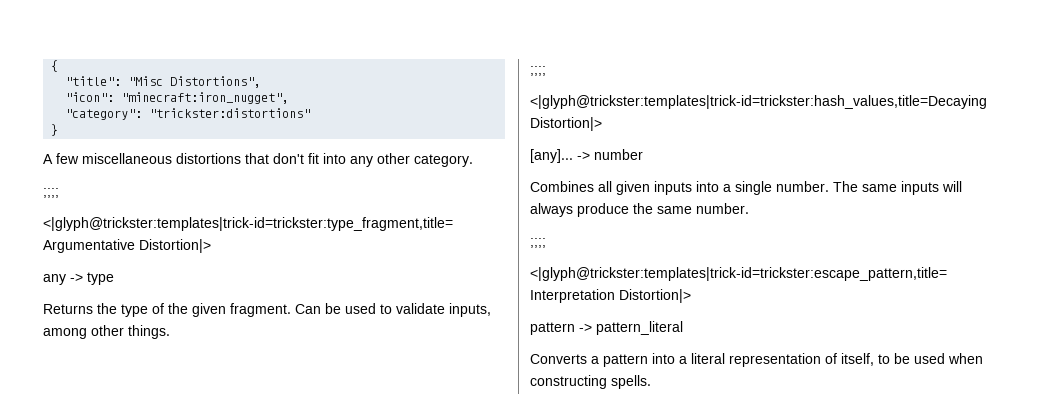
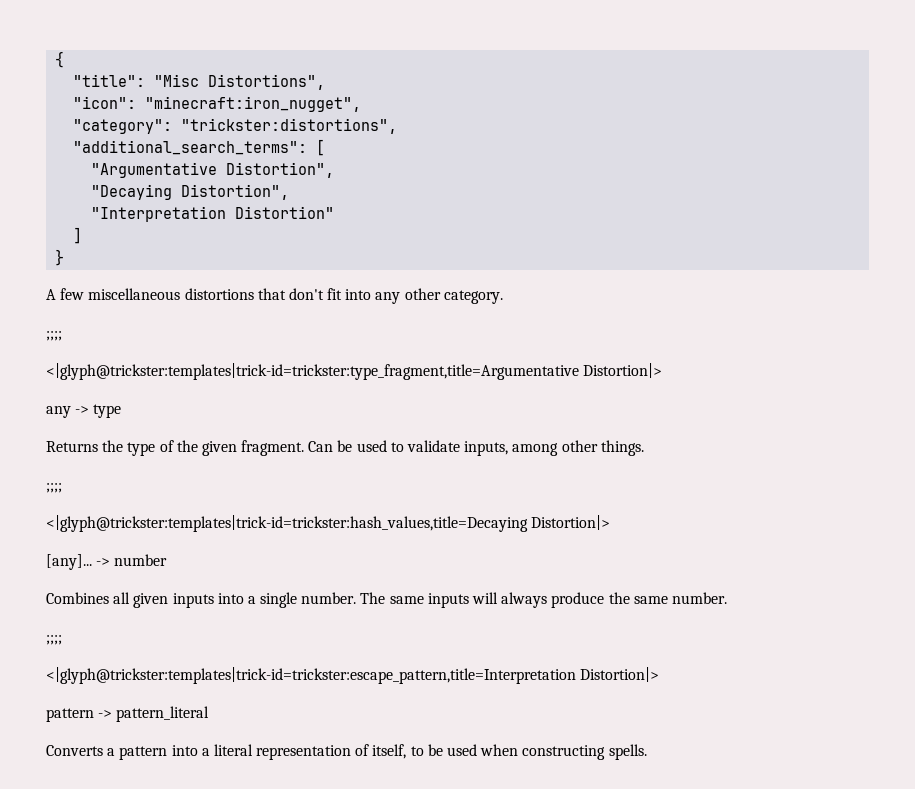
- "category": "trickster:distortions"
+ "category": "trickster:distortions",
+ "additional_search_terms": [
+ "Argumentative Distortion",
+ "Decaying Distortion",
+ "Interpretation Distortion"
+ ]

